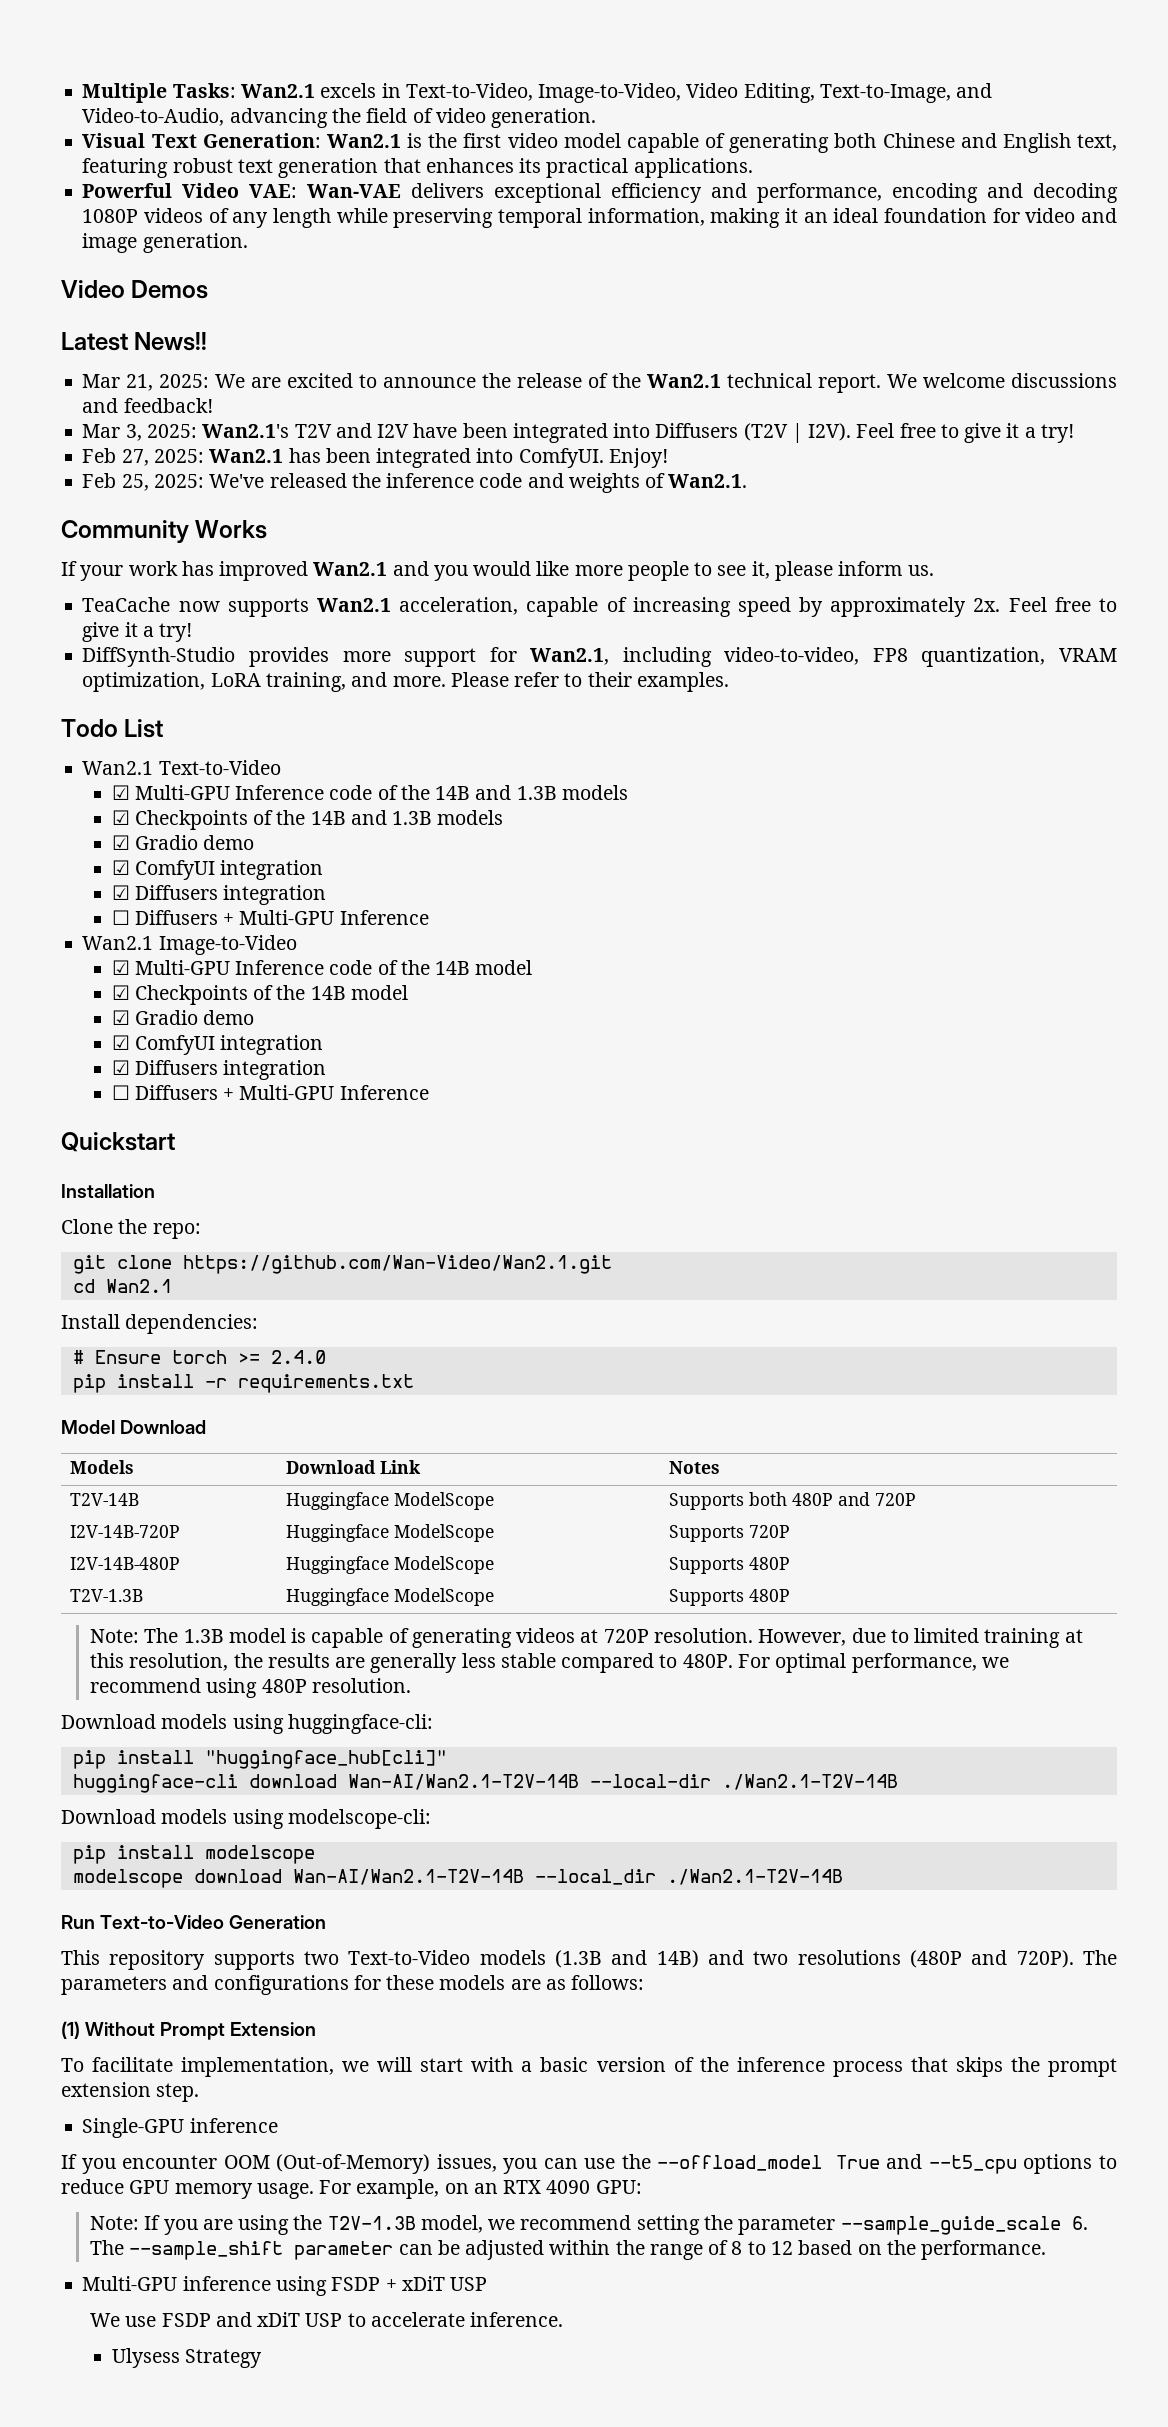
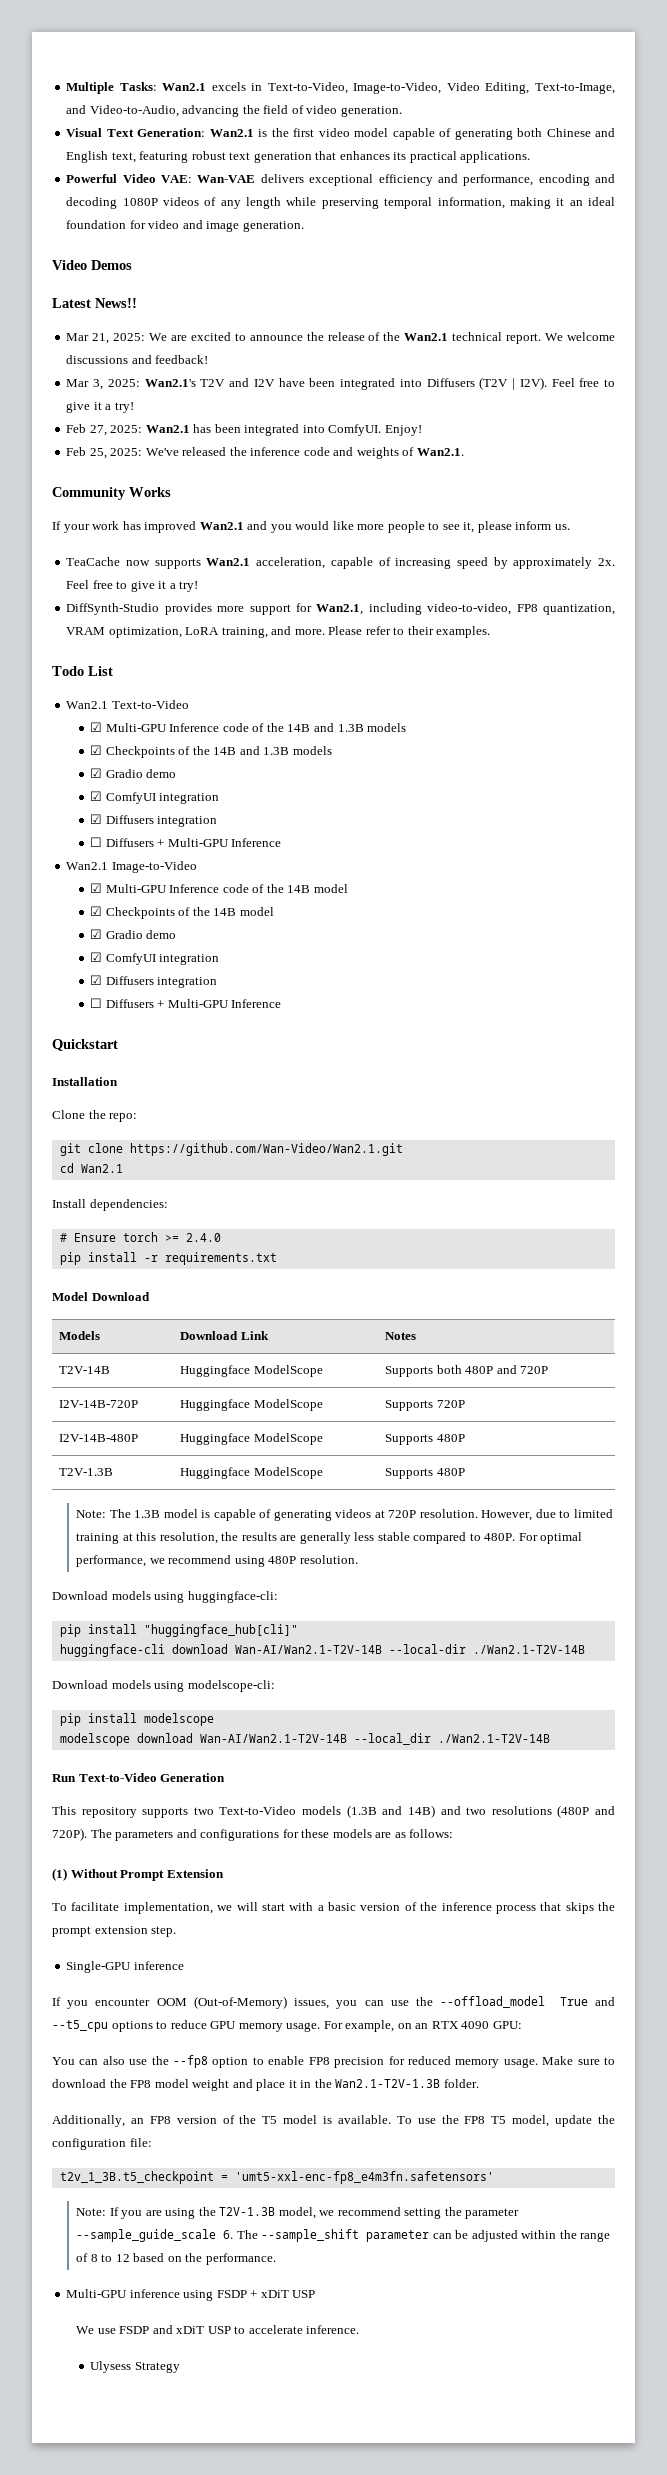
+ You can also use the --fp8 option to enable FP8 precision for reduced memory usage. Make sure to download the FP8 model weight and place it in the Wan2.1-T2V-1.3B folder.
+ Additionally, an FP8 version of the T5 model is available. To use the FP8 T5 model, update the configuration file:
+ t2v_1_3B.t5_checkpoint = 'umt5-xxl-enc-fp8_e4m3fn.safetensors'

